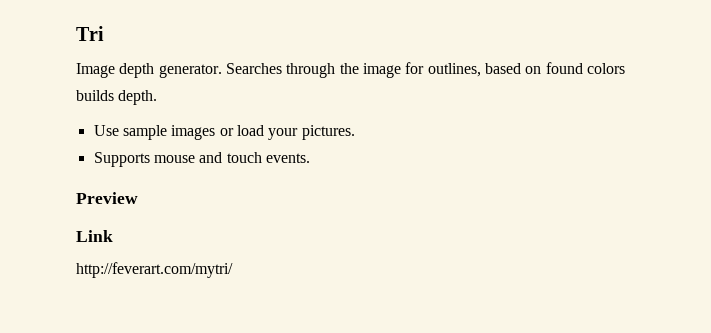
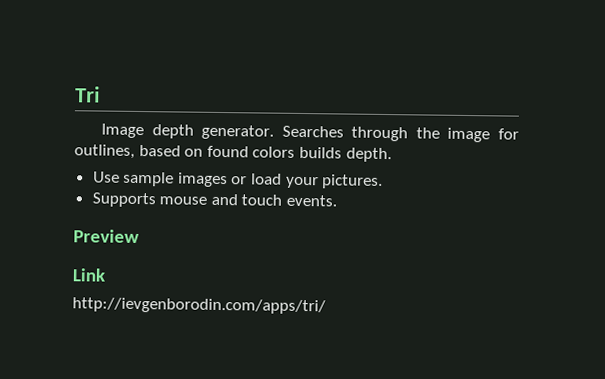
- http://feverart.com/mytri/
+ http://ievgenborodin.com/apps/tri/

